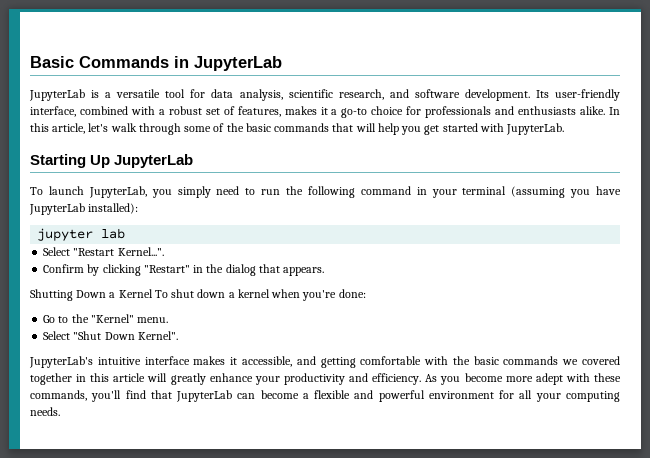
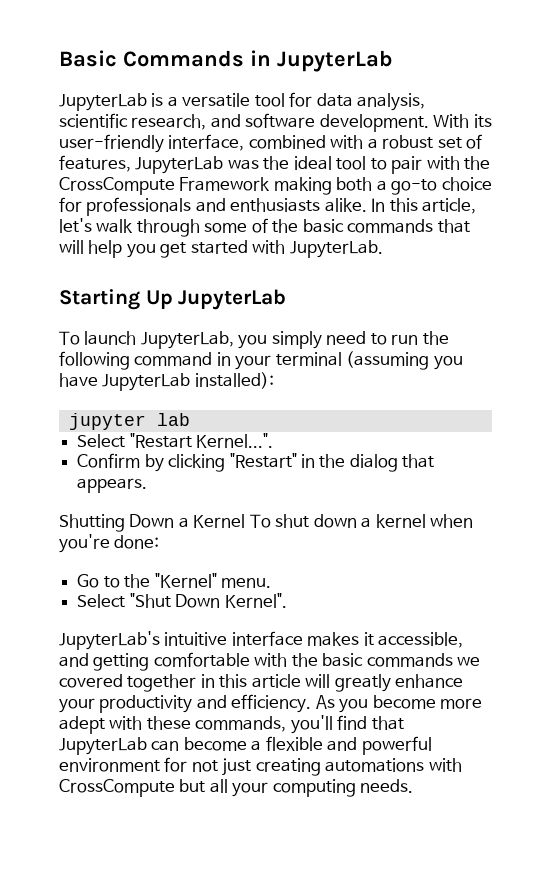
- Its user-friendly interface, combined with a robust set of features, makes it a go-to choice for professionals and enthusiasts alike.
+ With its user-friendly interface, combined with a robust set of features, JupyterLab was the ideal tool to pair with the CrossCompute Framework making both a go-to choice for professionals and enthusiasts alike.
- As you become more adept with these commands, you'll find that JupyterLab can become a flexible and powerful environment for all your computing needs.
+ As you become more adept with these commands, you'll find that JupyterLab can become a flexible and powerful environment for not just creating automations with CrossCompute but all your computing needs.

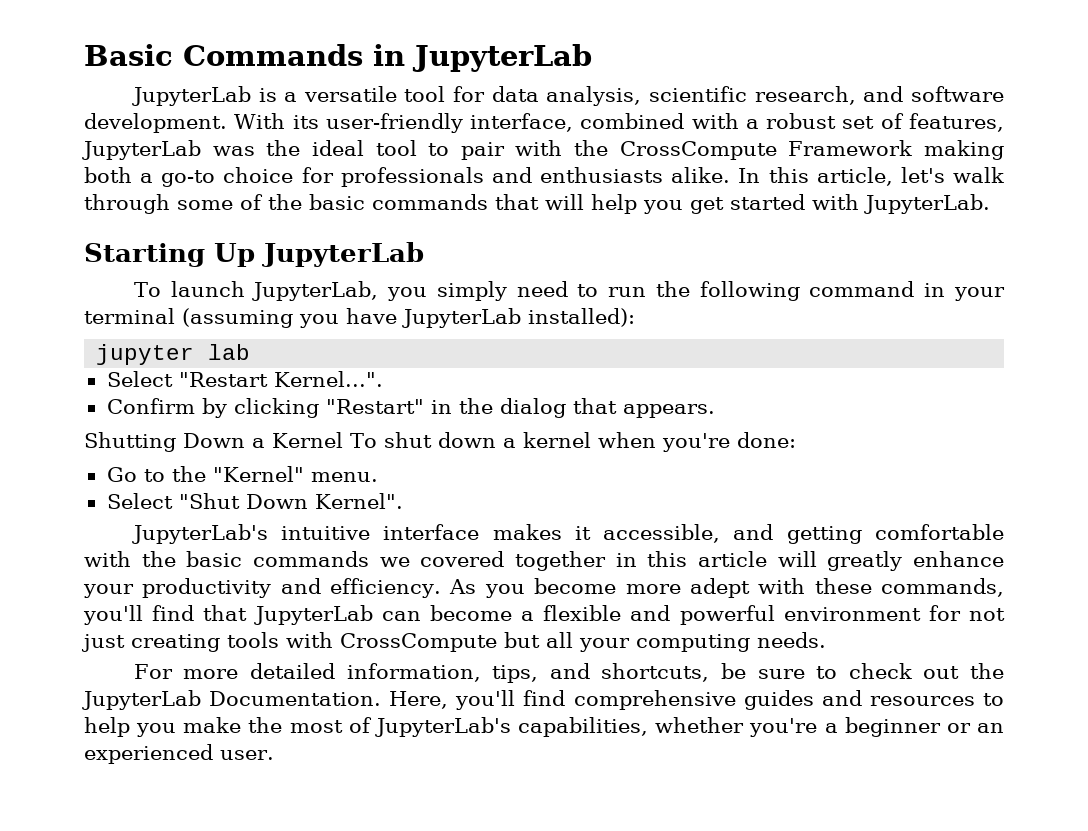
- As you become more adept with these commands, you'll find that JupyterLab can become a flexible and powerful environment for not just creating automations with CrossCompute but all your computing needs.
+ As you become more adept with these commands, you'll find that JupyterLab can become a flexible and powerful environment for not just creating tools with CrossCompute but all your computing needs.
+ For more detailed information, tips, and shortcuts, be sure to check out the JupyterLab Documentation. Here, you'll find comprehensive guides and resources to help you make the most of JupyterLab's capabilities, whether you're a beginner or an experienced user.

